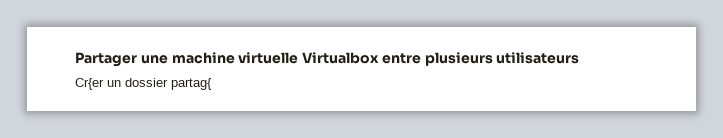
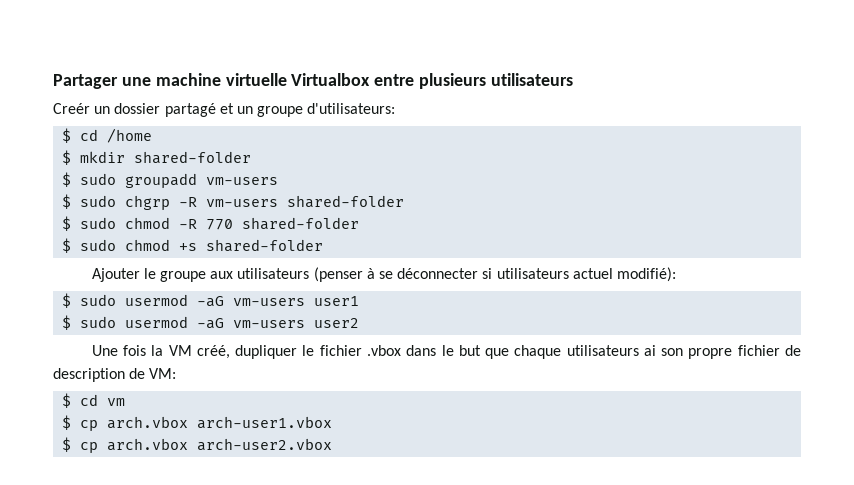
- Cr{er un dossier partag{
+ Creér un dossier partagé et un groupe d'utilisateurs:
+ $ cd /home
+ $ mkdir shared-folder
+ $ sudo groupadd vm-users
+ $ sudo chgrp -R vm-users shared-folder
+ $ sudo chmod -R 770 shared-folder
+ $ sudo chmod +s shared-folder
+ Ajouter le groupe aux utilisateurs (penser à se déconnecter si utilisateurs actuel modifié):
+ $ sudo usermod -aG vm-users user1
+ $ sudo usermod -aG vm-users user2
+ Une fois la VM créé, dupliquer le fichier .vbox dans le but que chaque utilisateurs ai son propre fichier de description de VM:
+ $ cd vm
+ $ cp arch.vbox arch-user1.vbox
+ $ cp arch.vbox arch-user2.vbox

